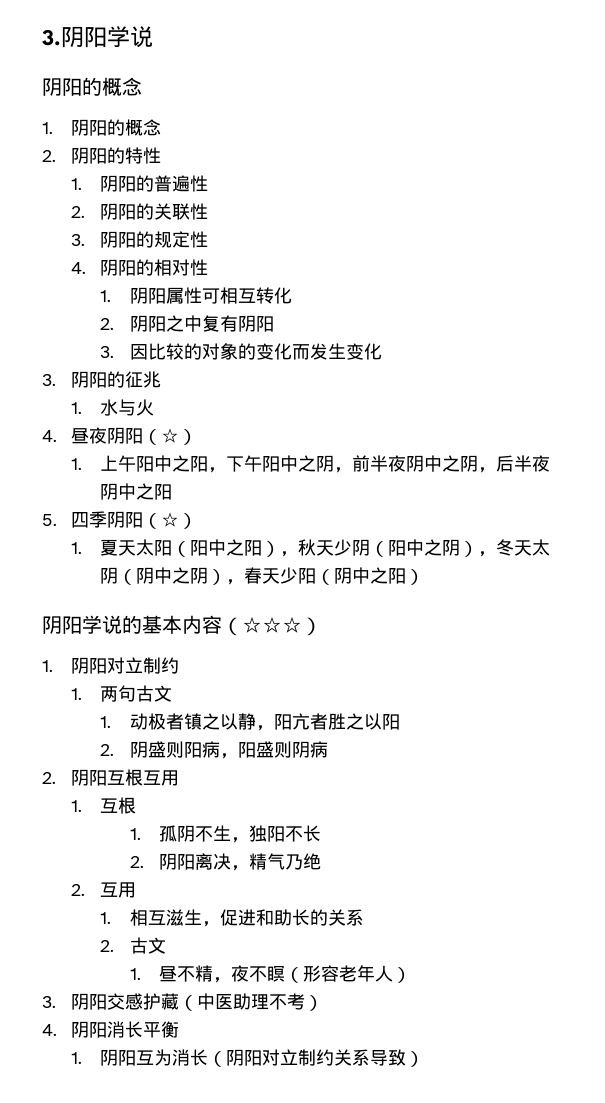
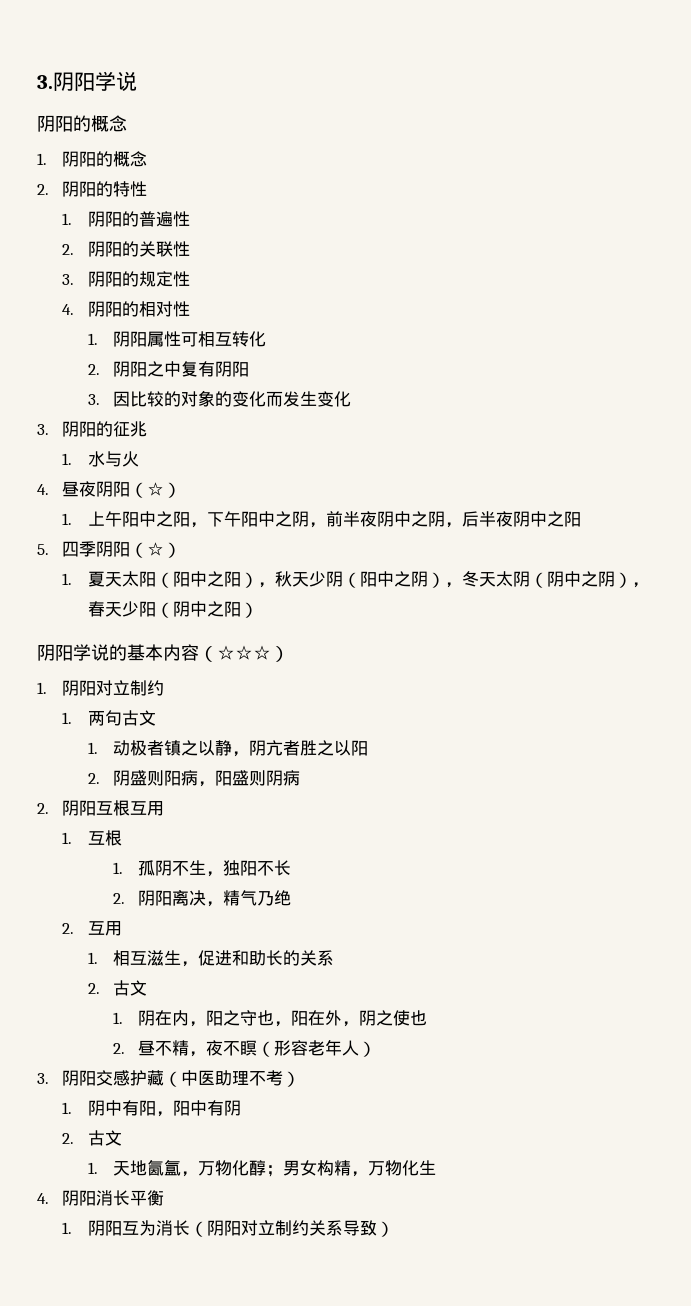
- 1.动极者镇之以静，阳亢者胜之以阳
+ 1.动极者镇之以静，阴亢者胜之以阳
- 1.昼不精，夜不瞑（形容老年人）
+ 1.阴在内，阳之守也，阳在外，阴之使也
+ 2.昼不精，夜不瞑（形容老年人）
+ 1.阴中有阳，阳中有阴
+ 2.古文
+ 1.天地氤氲，万物化醇；男女构精，万物化生

